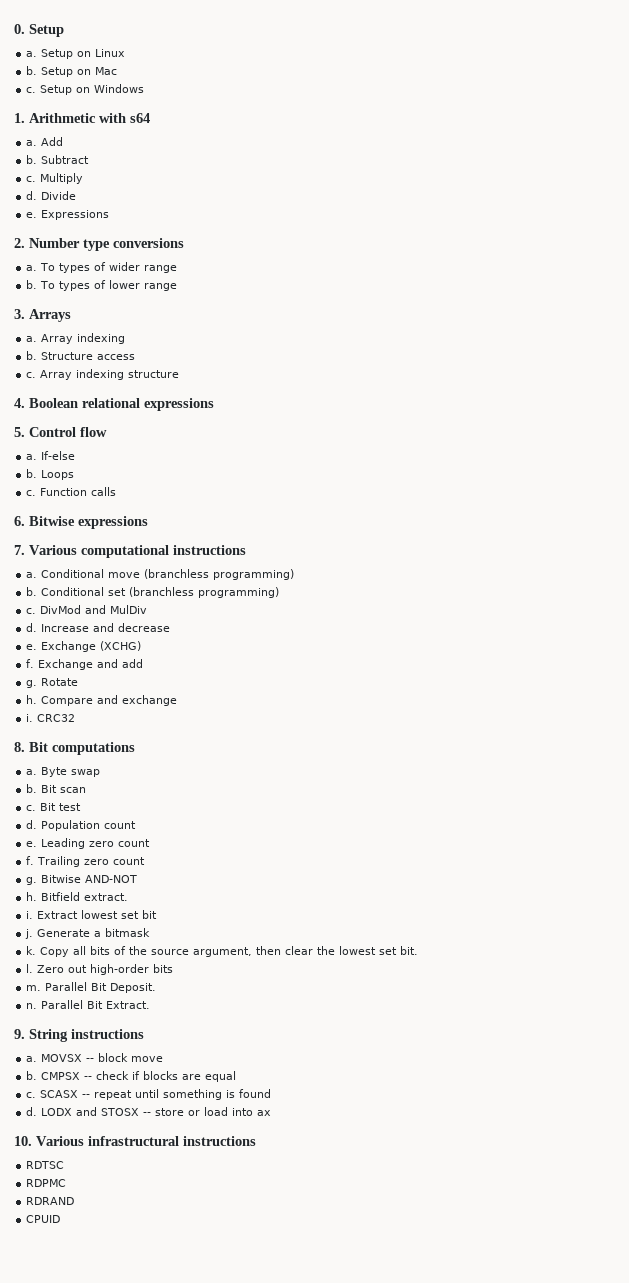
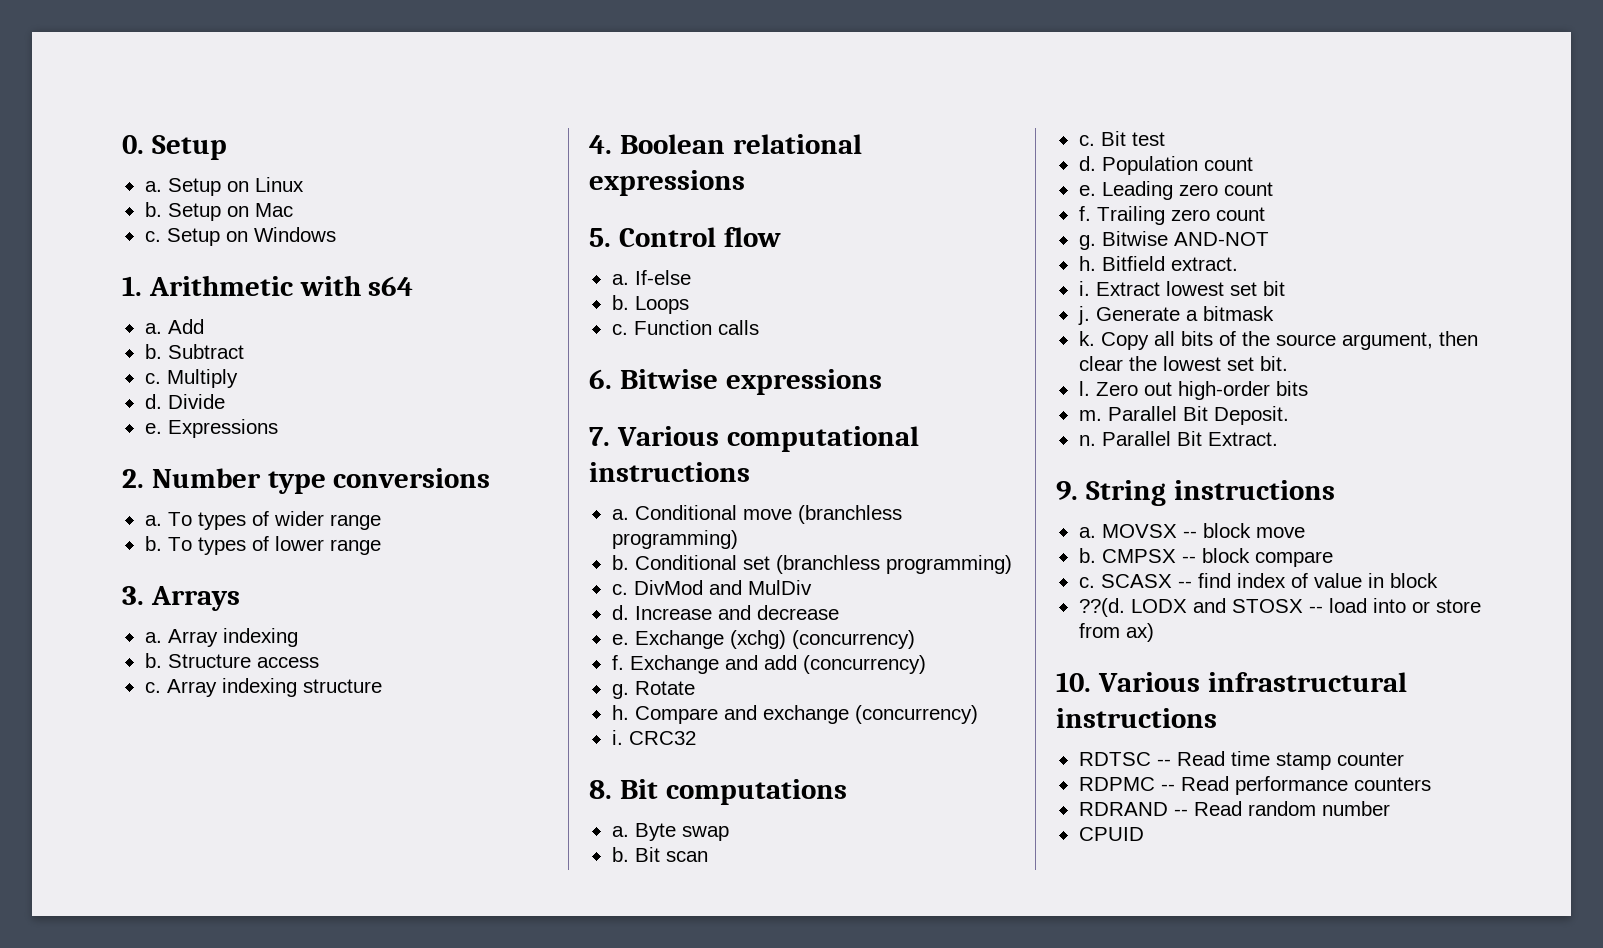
- Exchange (XCHG)
+ Exchange (xchg) (concurrency)
- Exchange and add
+ Exchange and add (concurrency)
- Compare and exchange
+ Compare and exchange (concurrency)
- CMPSX -- check if blocks are equal
- c. SCASX -- repeat until something is found
- d. LODX and STOSX -- store or load into ax
+ CMPSX -- block compare
+ c. SCASX -- find index of value in block
+ ??(d. LODX and STOSX -- load into or store from ax)
- RDTSC
- RDPMC
- RDRAND
+ RDTSC -- Read time stamp counter
+ RDPMC -- Read performance counters
+ RDRAND -- Read random number

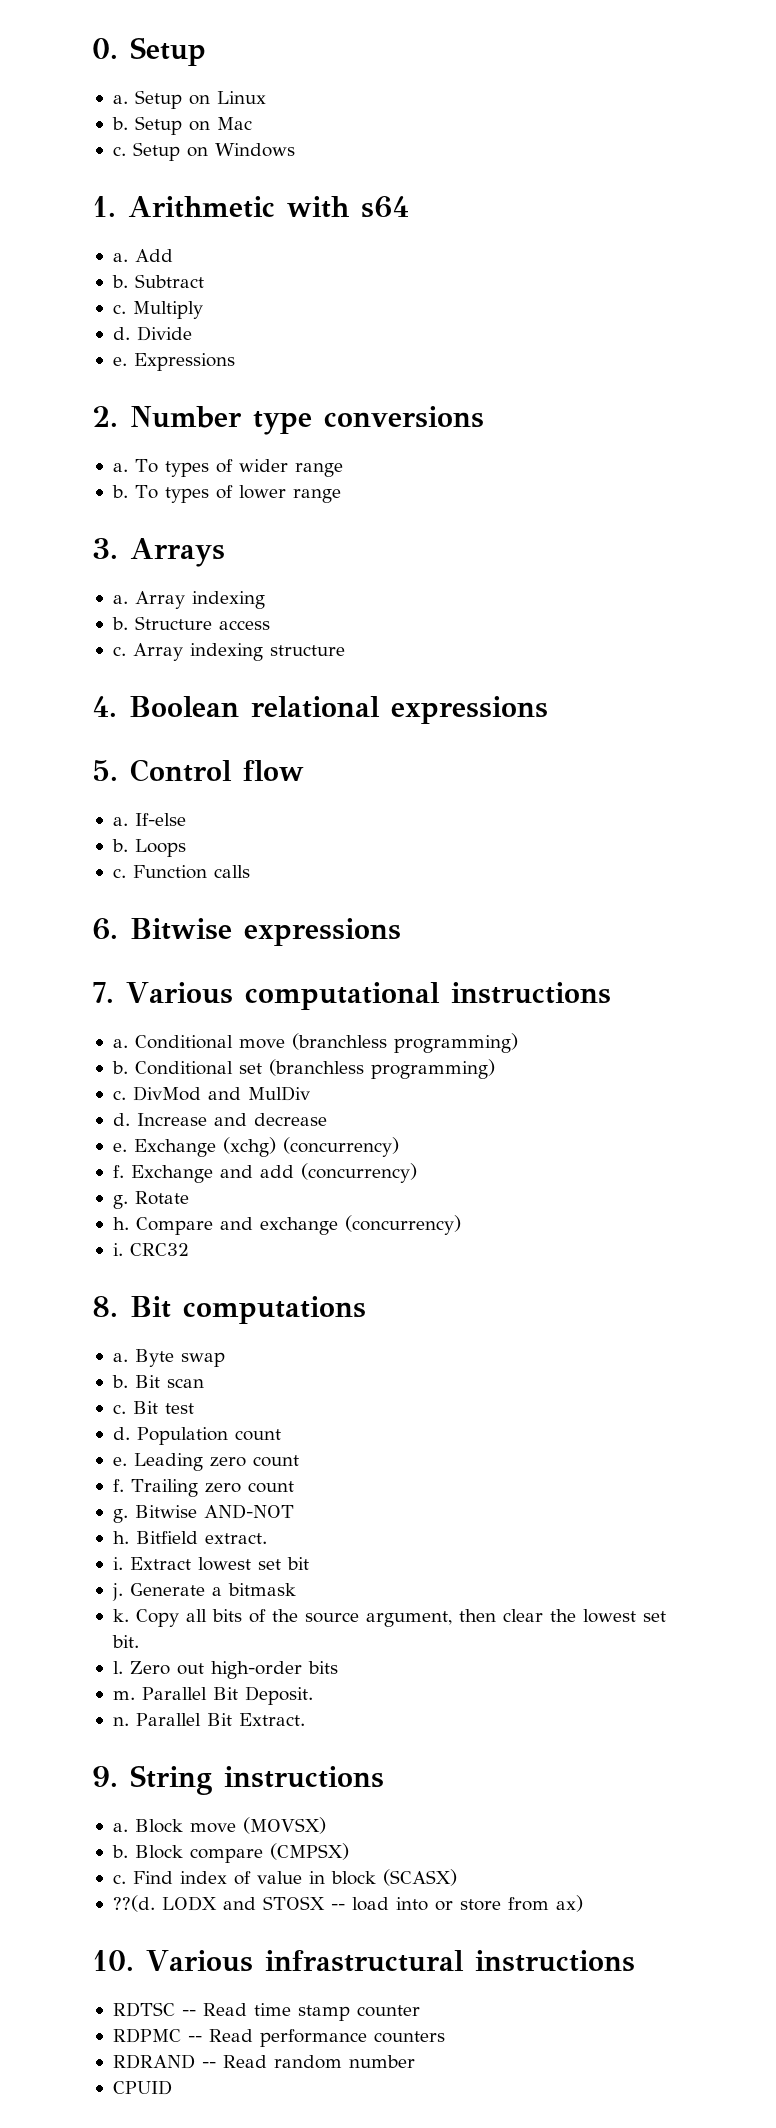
- MOVSX -- block move
- b. CMPSX -- block compare
- c. SCASX -- find index of value in block
+ Block move (MOVSX)
+ b. Block compare (CMPSX)
+ c. Find index of value in block (SCASX)

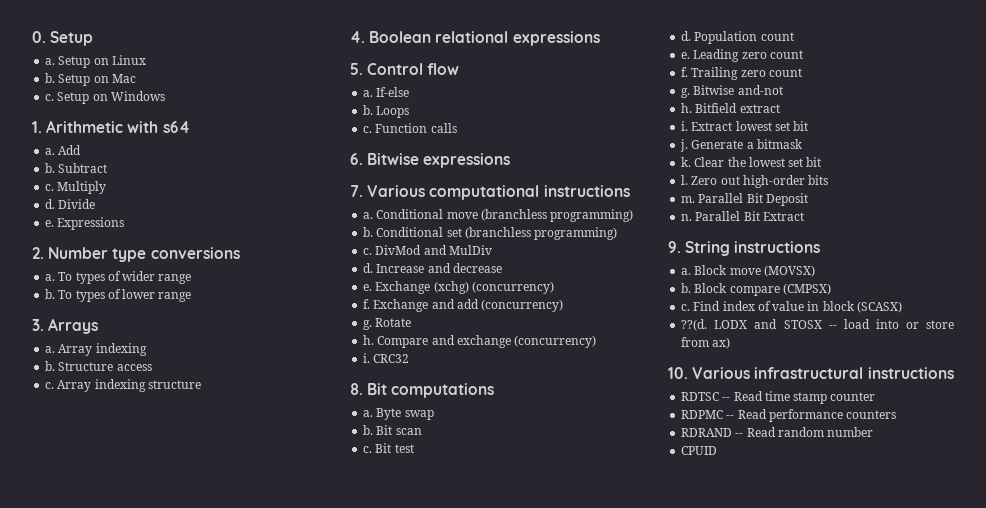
- Bitwise AND-NOT
+ Bitwise and-not
- Bitfield extract.
+ Bitfield extract
- Copy all bits of the source argument, then clear the lowest set bit.
+ Clear the lowest set bit
- Parallel Bit Deposit.
+ Parallel Bit Deposit
- Parallel Bit Extract.
+ Parallel Bit Extract

